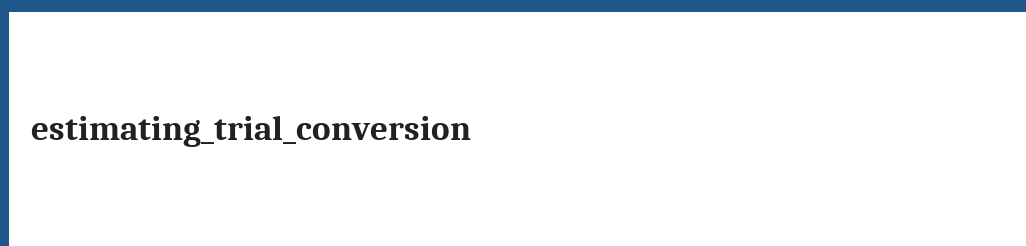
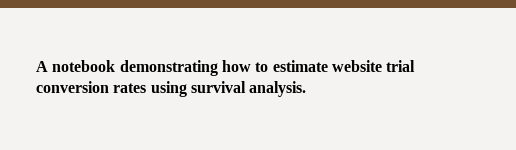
- estimating_trial_conversion
+ A notebook demonstrating how to estimate website trial conversion rates using survival analysis.

